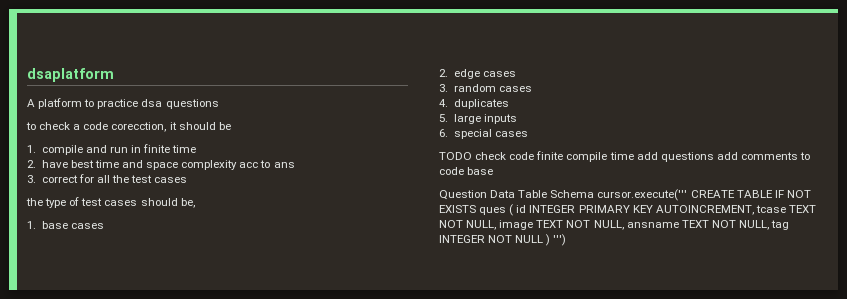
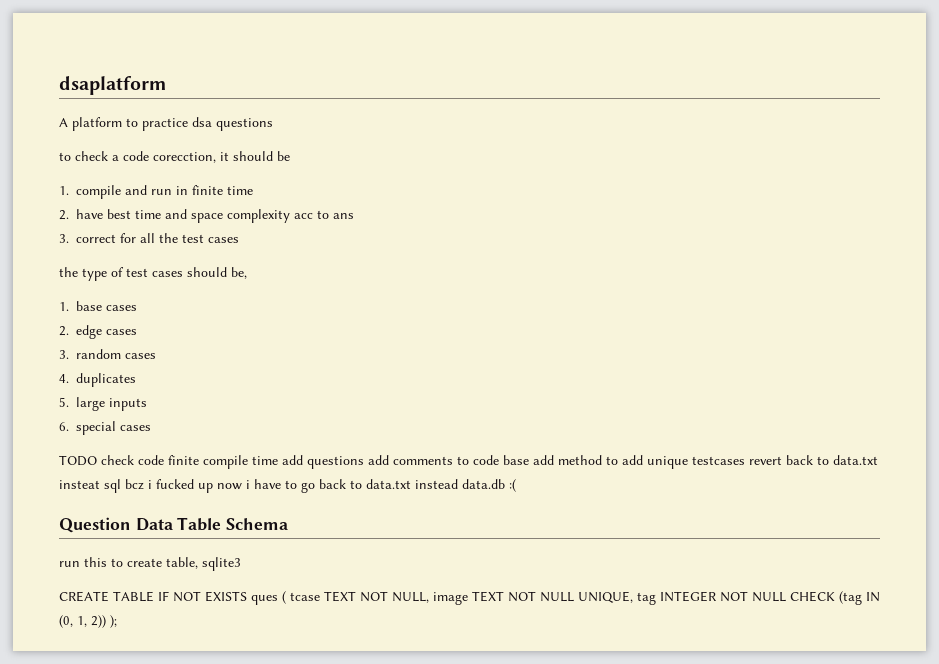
- TODO check code finite compile time add questions add comments to code base
- Question Data Table Schema cursor.execute(''' CREATE TABLE IF NOT EXISTS ques ( id INTEGER PRIMARY KEY AUTOINCREMENT, tcase TEXT NOT NULL, image TEXT NOT NULL, ansname TEXT NOT NULL, tag INTEGER NOT NULL ) ''')
+ TODO check code finite compile time add questions add comments to code base add method to add unique testcases revert back to data.txt insteat sql bcz i fucked up now i have to go back to data.txt instead data.db :(
+ Question Data Table Schema
+ run this to create table, sqlite3
+ CREATE TABLE IF NOT EXISTS ques ( tcase TEXT NOT NULL, image TEXT NOT NULL UNIQUE, tag INTEGER NOT NULL CHECK (tag IN (0, 1, 2)) );

